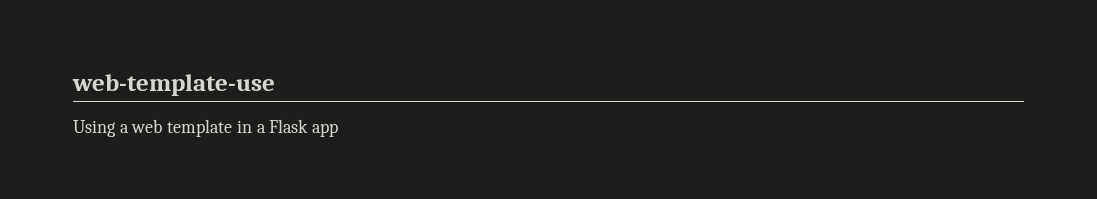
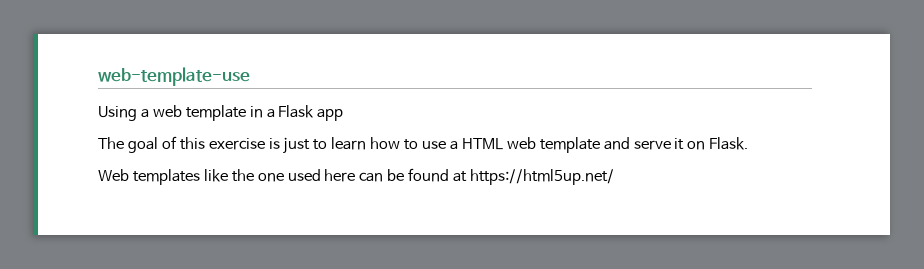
+ The goal of this exercise is just to learn how to use a HTML web template and serve it on Flask.
+ Web templates like the one used here can be found at https://html5up.net/

